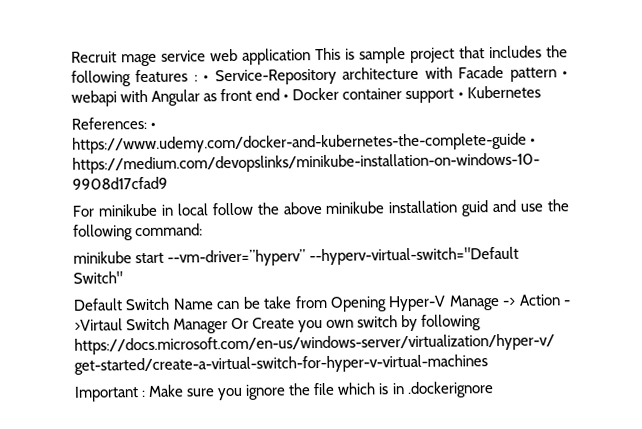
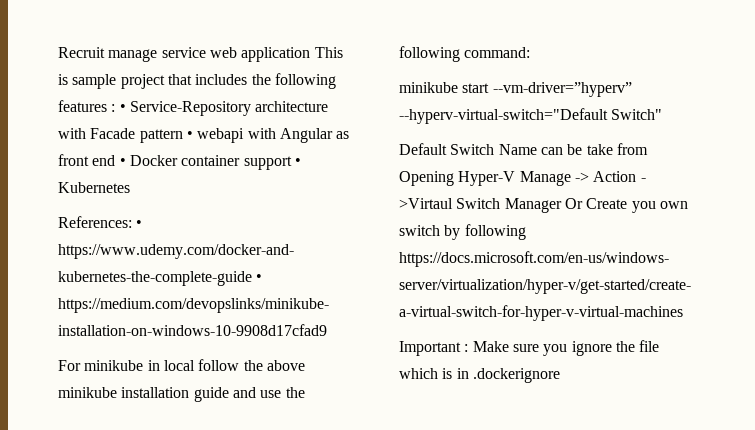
- Recruit mage service web application This is sample project that includes the following features : • Service-Repository architecture with Facade pattern • webapi with Angular as front end • Docker container support • Kubernetes
+ Recruit manage service web application This is sample project that includes the following features : • Service-Repository architecture with Facade pattern • webapi with Angular as front end • Docker container support • Kubernetes
- For minikube in local follow the above minikube installation guid and use the following command:
+ For minikube in local follow the above minikube installation guide and use the following command:

